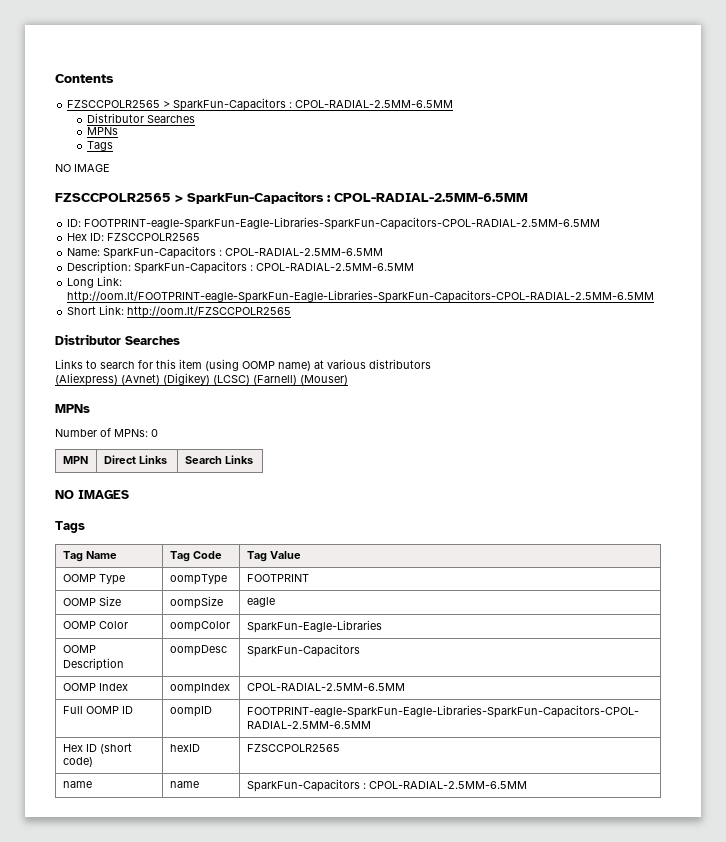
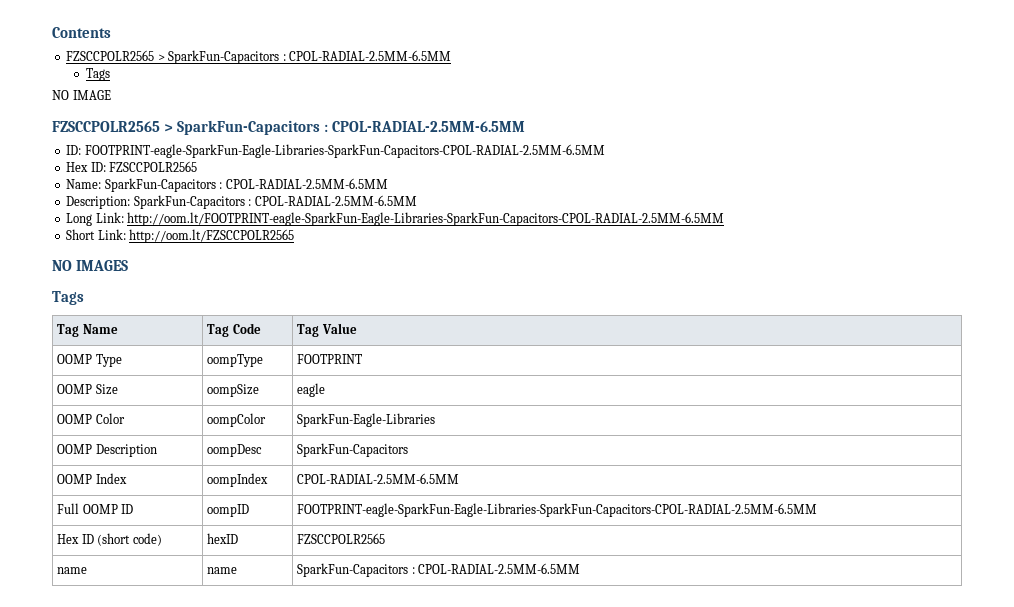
  Contents
  FZSCCPOLR2565 > SparkFun-Capacitors : CPOL-RADIAL-2.5MM-6.5MM
- Distributor Searches
- MPNs
  Short Link: http://oom.lt/FZSCCPOLR2565
- Distributor Searches
- Links to search for this item (using OOMP name) at various distributors
- (Aliexpress) (Avnet) (Digikey) (LCSC) (Farnell) (Mouser)
- MPNs
- Number of MPNs: 0
- MPN | Direct Links | Search Links

